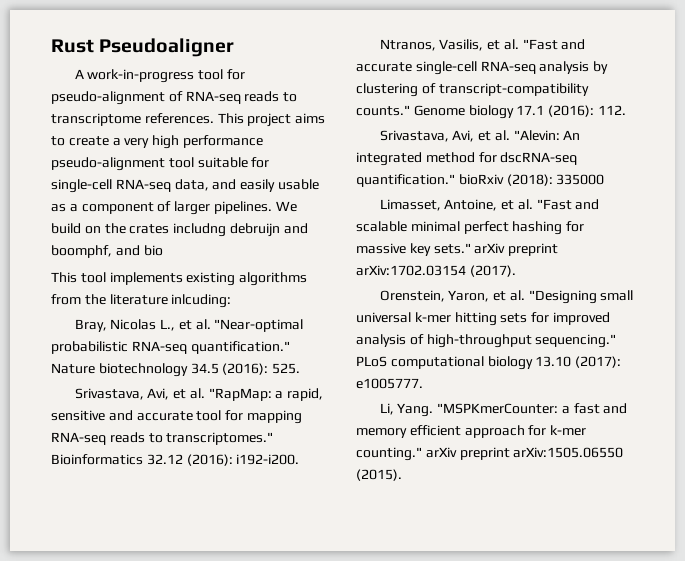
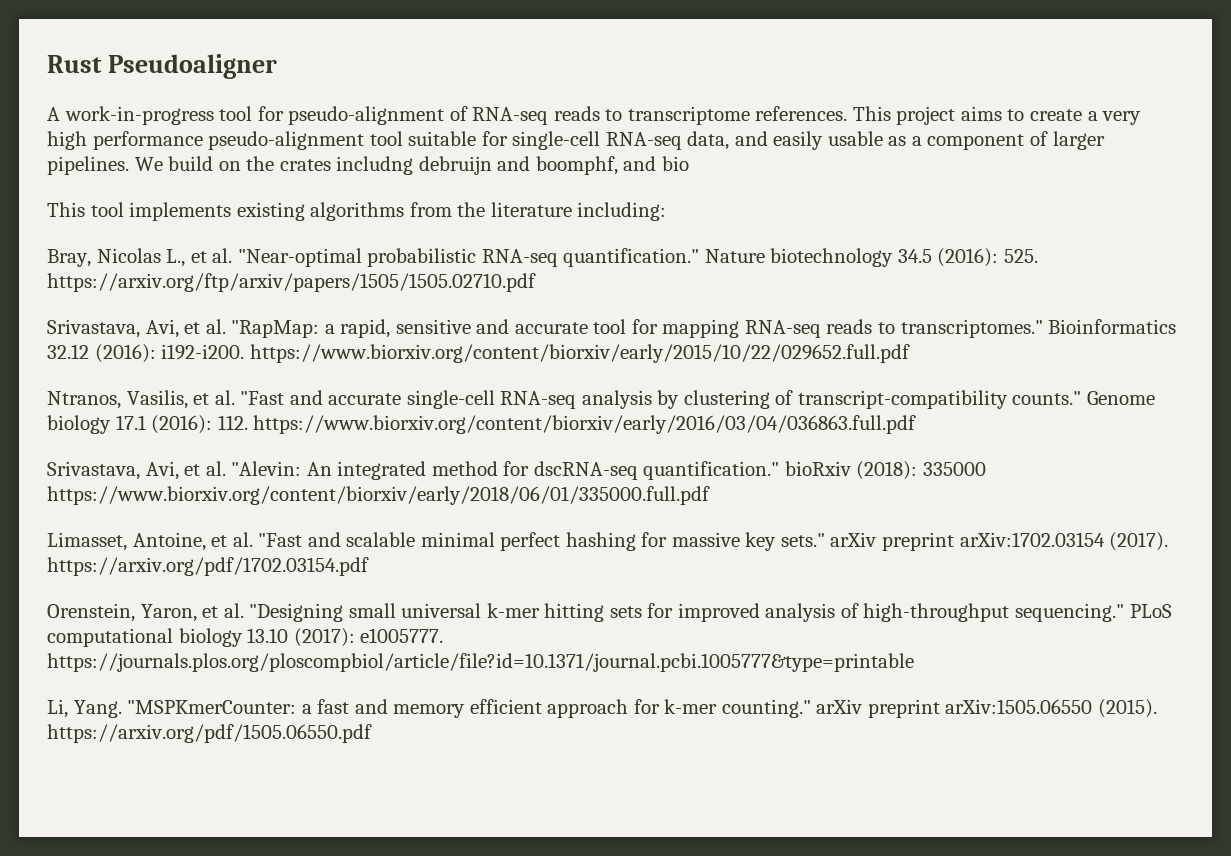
- This tool implements existing algorithms from the literature inlcuding:
+ This tool implements existing algorithms from the literature including:
- Nature biotechnology 34.5 (2016): 525.
+ Nature biotechnology 34.5 (2016): 525. https://arxiv.org/ftp/arxiv/papers/1505/1505.02710.pdf
- Bioinformatics 32.12 (2016): i192-i200.
+ Bioinformatics 32.12 (2016): i192-i200. https://www.biorxiv.org/content/biorxiv/early/2015/10/22/029652.full.pdf
- Genome biology 17.1 (2016): 112.
+ Genome biology 17.1 (2016): 112. https://www.biorxiv.org/content/biorxiv/early/2016/03/04/036863.full.pdf
- Srivastava, Avi, et al. "Alevin: An integrated method for dscRNA-seq quantification." bioRxiv (2018): 335000
+ Srivastava, Avi, et al. "Alevin: An integrated method for dscRNA-seq quantification." bioRxiv (2018): 335000 https://www.biorxiv.org/content/biorxiv/early/2018/06/01/335000.full.pdf
- Limasset, Antoine, et al. "Fast and scalable minimal perfect hashing for massive key sets." arXiv preprint arXiv:1702.03154 (2017).
+ Limasset, Antoine, et al. "Fast and scalable minimal perfect hashing for massive key sets." arXiv preprint arXiv:1702.03154 (2017). https://arxiv.org/pdf/1702.03154.pdf
- PLoS computational biology 13.10 (2017): e1005777.
+ PLoS computational biology 13.10 (2017): e1005777. https://journals.plos.org/ploscompbiol/article/file?id=10.1371/journal.pcbi.1005777&type=printable
- "MSPKmerCounter: a fast and memory efficient approach for k-mer counting." arXiv preprint arXiv:1505.06550 (2015).
+ "MSPKmerCounter: a fast and memory efficient approach for k-mer counting." arXiv preprint arXiv:1505.06550 (2015). https://arxiv.org/pdf/1505.06550.pdf

